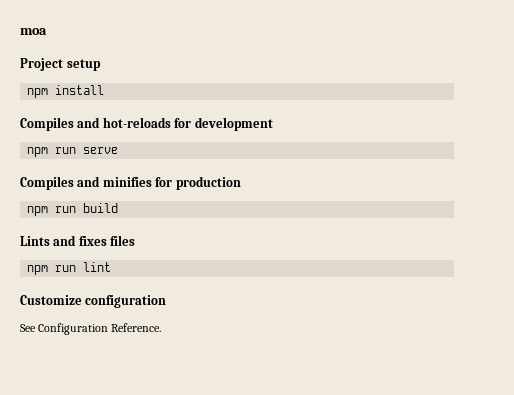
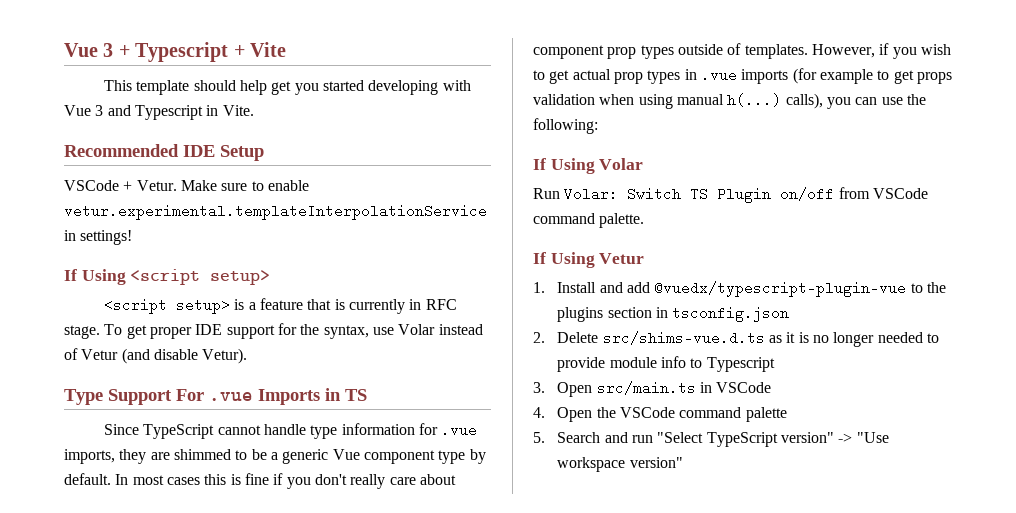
- moa
- Project setup
- npm install
- Compiles and hot-reloads for development
- npm run serve
- Compiles and minifies for production
- npm run build
- Lints and fixes files
- npm run lint
- Customize configuration
- See Configuration Reference.
+ Vue 3 + Typescript + Vite
+ This template should help get you started developing with Vue 3 and Typescript in Vite.
+ Recommended IDE Setup
+ VSCode + Vetur. Make sure to enable vetur.experimental.templateInterpolationService in settings!
+ If Using <script setup>
+ <script setup> is a feature that is currently in RFC stage. To get proper IDE support for the syntax, use Volar instead of Vetur (and disable Vetur).
+ Type Support For .vue Imports in TS
+ Since TypeScript cannot handle type information for .vue imports, they are shimmed to be a generic Vue component type by default. In most cases this is fine if you don't really care about component prop types outside of templates. However, if you wish to get actual prop types in .vue imports (for example to get props validation when using manual h(...) calls), you can use the following:
+ If Using Volar
+ Run Volar: Switch TS Plugin on/off from VSCode command palette.
+ If Using Vetur
+ 1. Install and add @vuedx/typescript-plugin-vue to the plugins section in tsconfig.json
+ 2. Delete src/shims-vue.d.ts as it is no longer needed to provide module info to Typescript
+ 3. Open src/main.ts in VSCode
+ 4. Open the VSCode command palette
+ 5. Search and run "Select TypeScript version" -> "Use workspace version"

